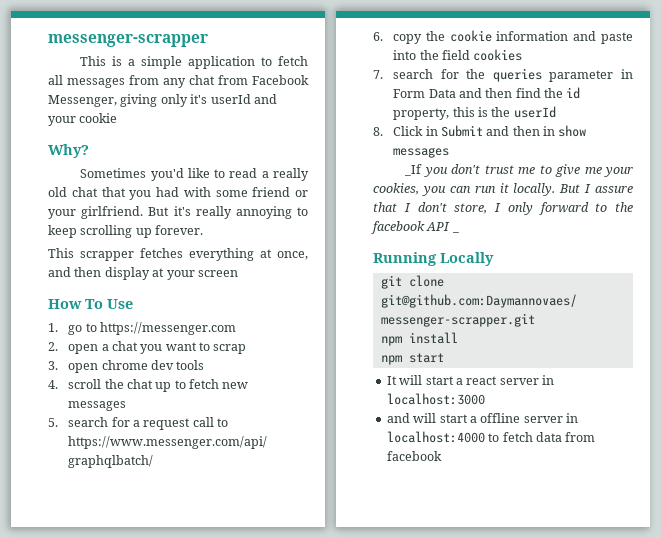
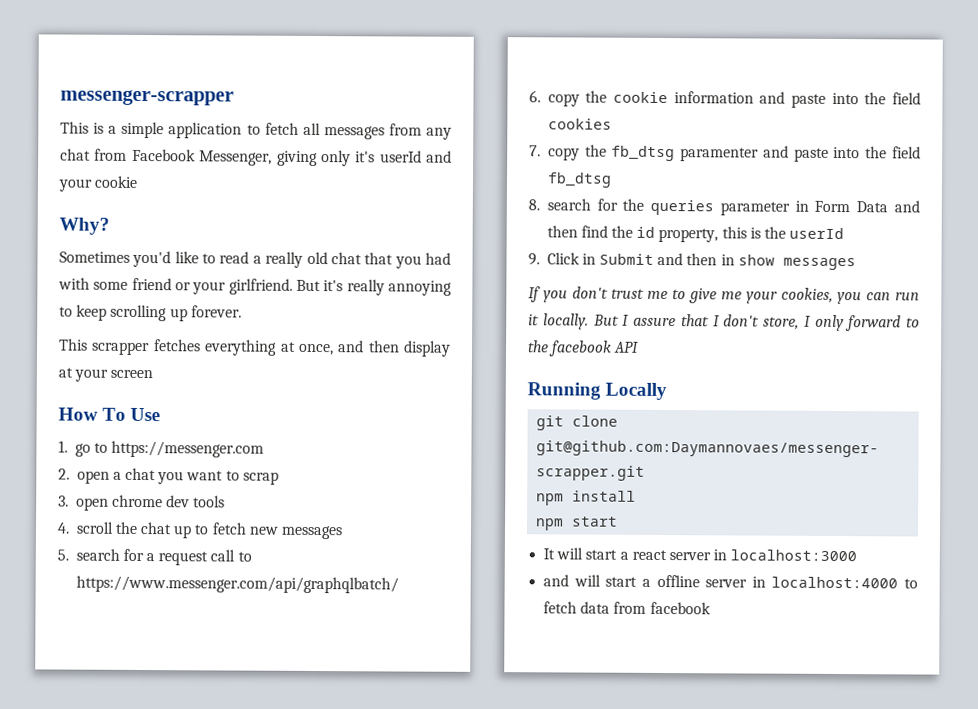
- 7. search for the queries parameter in Form Data and then find the id property, this is the userId
+ 7. copy the fb_dtsg paramenter and paste into the field fb_dtsg
+ 8. search for the queries parameter in Form Data and then find the id property, this is the userId
- 8. Click in Submit and then in show messages
+ 9. Click in Submit and then in show messages
- _If you don't trust me to give me your cookies, you can run it locally.
+ If you don't trust me to give me your cookies, you can run it locally.
- But I assure that I don't store, I only forward to the facebook API _
+ But I assure that I don't store, I only forward to the facebook API

